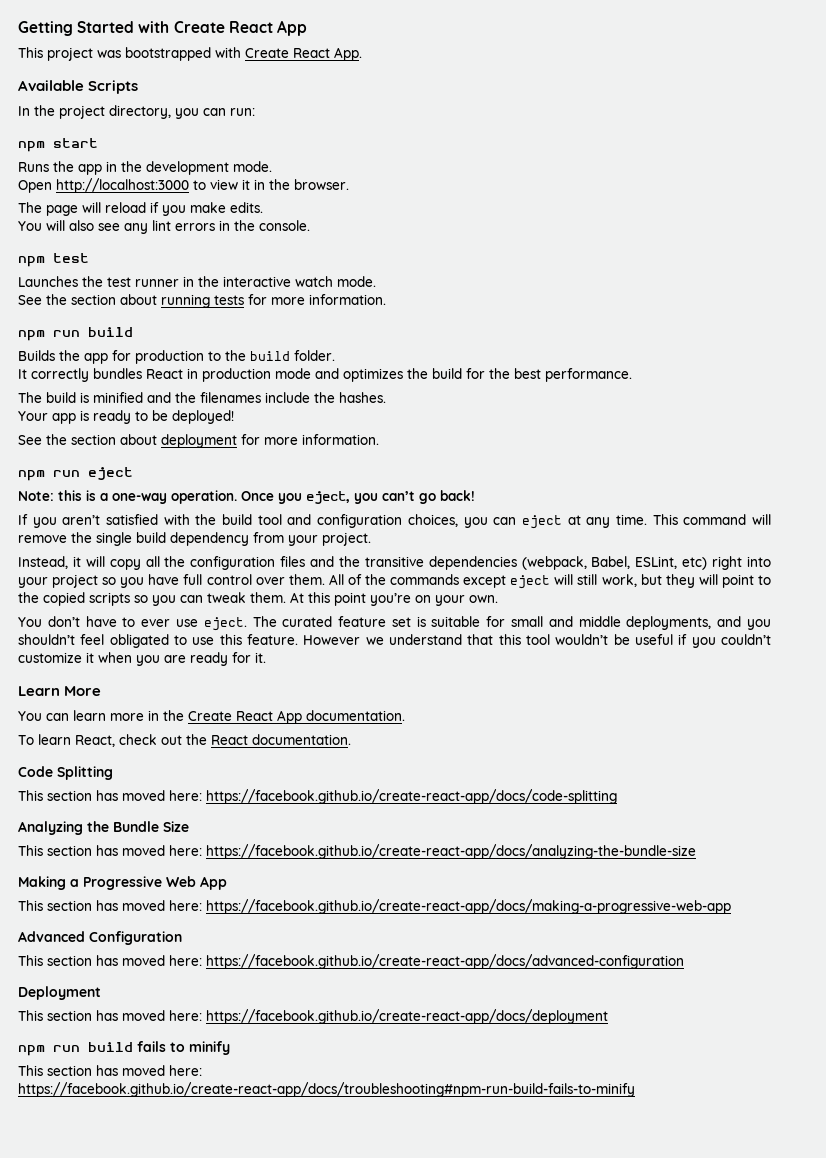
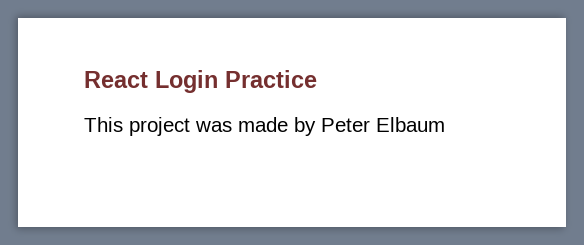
- Getting Started with Create React App
- This project was bootstrapped with Create React App.
- Available Scripts
- In the project directory, you can run:
- npm start
- Runs the app in the development mode.
- Open http://localhost:3000 to view it in the browser.
- The page will reload if you make edits.
- You will also see any lint errors in the console.
- npm test
- Launches the test runner in the interactive watch mode.
- See the section about running tests for more information.
- npm run build
- Builds the app for production to the build folder.
- It correctly bundles React in production mode and optimizes the build for the best performance.
- The build is minified and the filenames include the hashes.
- Your app is ready to be deployed!
- See the section about deployment for more information.
- npm run eject
- Note: this is a one-way operation. Once you eject, you can’t go back!
- If you aren’t satisfied with the build tool and configuration choices, you can eject at any time. This command will remove the single build dependency from your project.
- Instead, it will copy all the configuration files and the transitive dependencies (webpack, Babel, ESLint, etc) right into your project so you have full control over them. All of the commands except eject will still work, but they will point to the copied scripts so you can tweak them. At this point you’re on your own.
- You don’t have to ever use eject. The curated feature set is suitable for small and middle deployments, and you shouldn’t feel obligated to use this feature. However we understand that this tool wouldn’t be useful if you couldn’t customize it when you are ready for it.
- Learn More
- You can learn more in the Create React App documentation.
- To learn React, check out the React documentation.
- Code Splitting
- This section has moved here: https://facebook.github.io/create-react-app/docs/code-splitting
- Analyzing the Bundle Size
- This section has moved here: https://facebook.github.io/create-react-app/docs/analyzing-the-bundle-size
- Making a Progressive Web App
- This section has moved here: https://facebook.github.io/create-react-app/docs/making-a-progressive-web-app
- Advanced Configuration
- This section has moved here: https://facebook.github.io/create-react-app/docs/advanced-configuration
- Deployment
- This section has moved here: https://facebook.github.io/create-react-app/docs/deployment
- npm run build fails to minify
- This section has moved here: https://facebook.github.io/create-react-app/docs/troubleshooting#npm-run-build-fails-to-minify
+ React Login Practice
+ This project was made by Peter Elbaum

